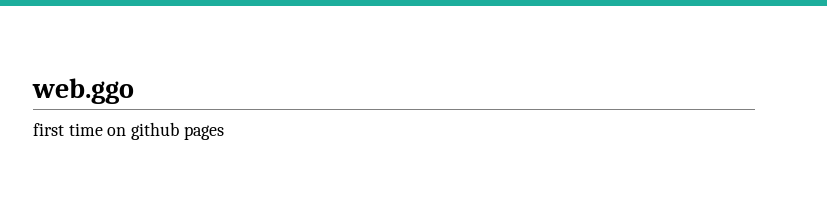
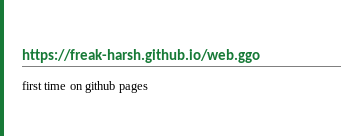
- web.ggo
+ https://freak-harsh.github.io/web.ggo

